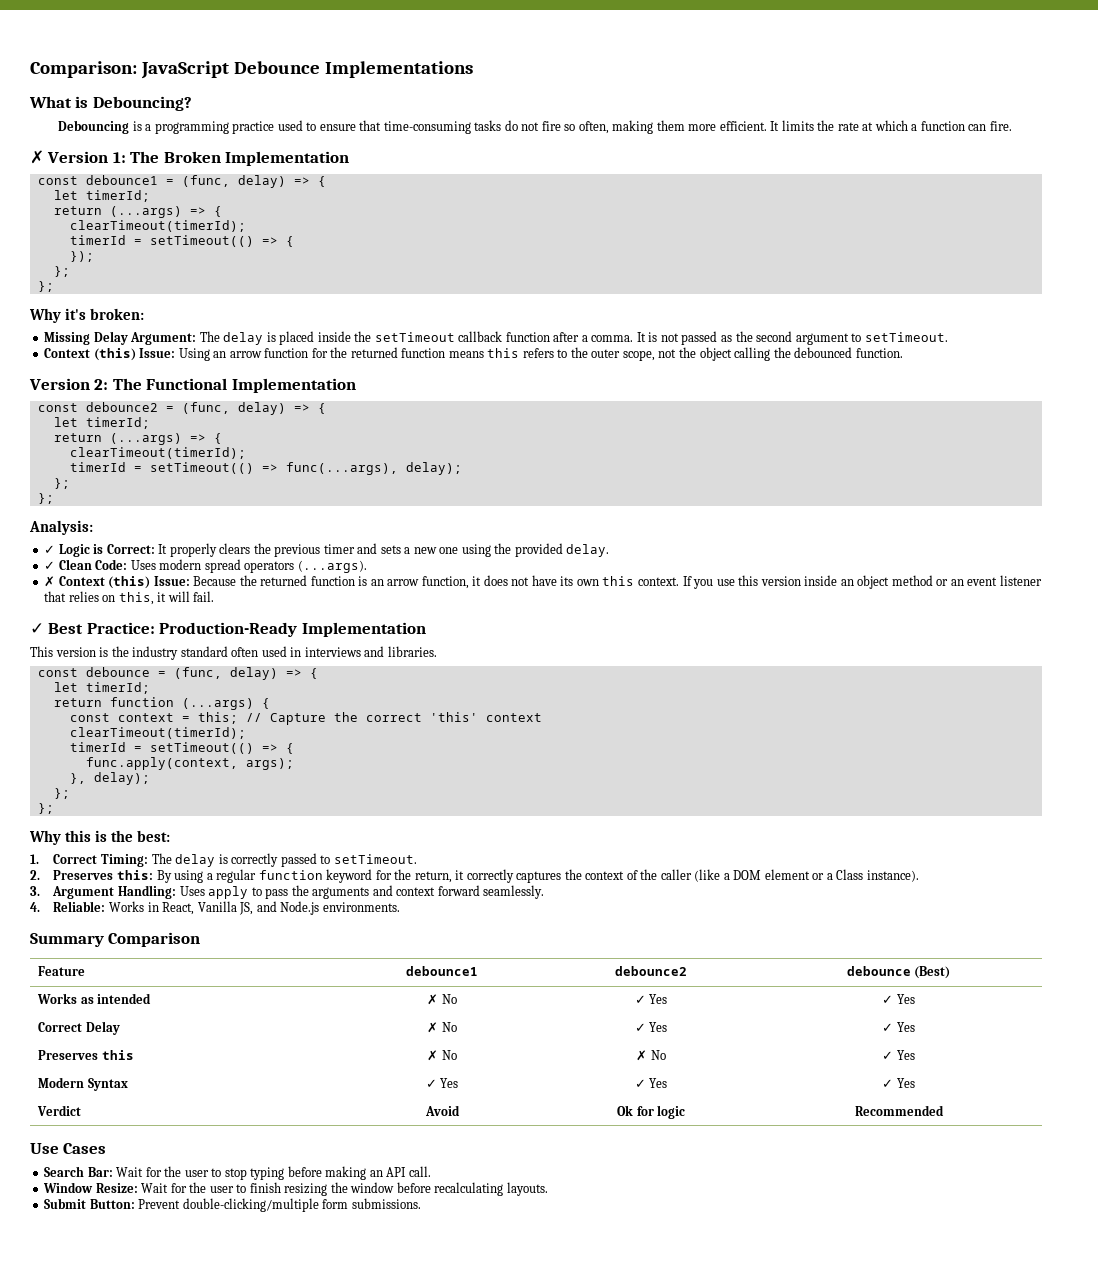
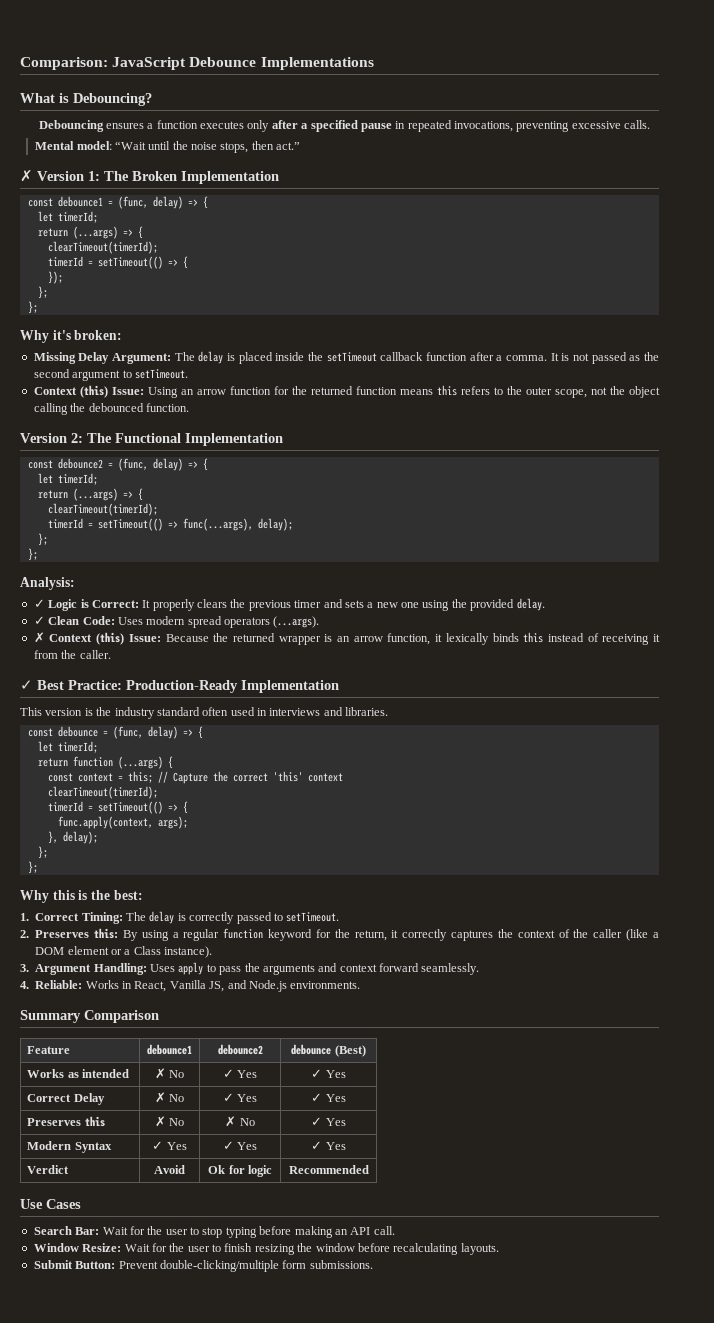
- Debouncing is a programming practice used to ensure that time-consuming tasks do not fire so often, making them more efficient. It limits the rate at which a function can fire.
+ Debouncing ensures a function executes only after a specified pause in repeated invocations, preventing excessive calls.
+ Mental model: “Wait until the noise stops, then act.”
- ✗ Context (this) Issue: Because the returned function is an arrow function, it does not have its own this context. If you use this version inside an object method or an event listener that relies on this, it will fail.
+ ✗ Context (this) Issue: Because the returned wrapper is an arrow function, it lexically binds this instead of receiving it from the caller.

